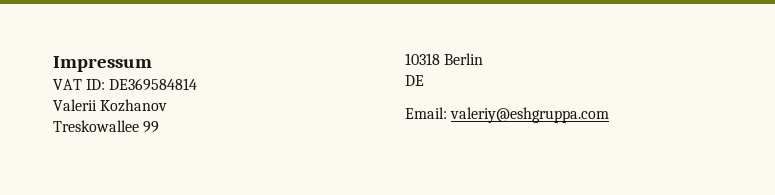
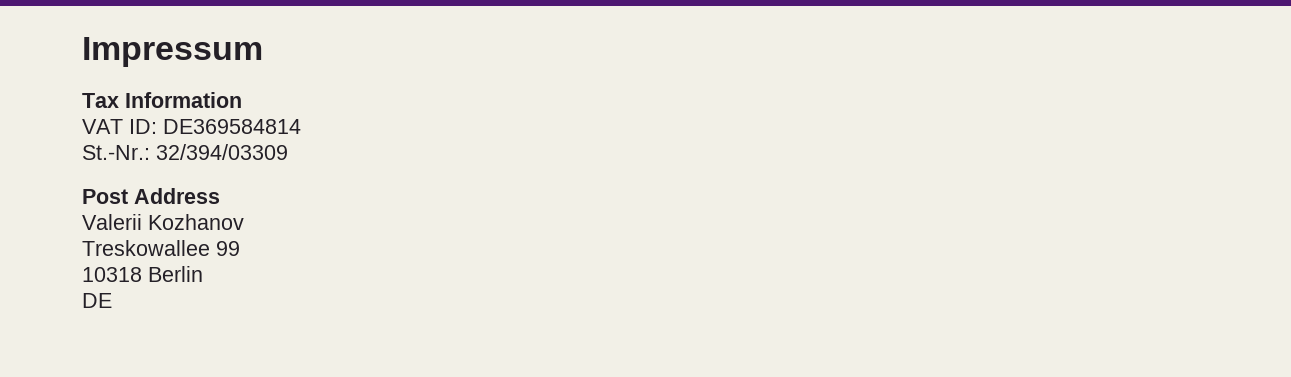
+ Tax Information
+ St.-Nr.: 32/394/03309
+ Post Address
- Email: valeriy@eshgruppa.com

